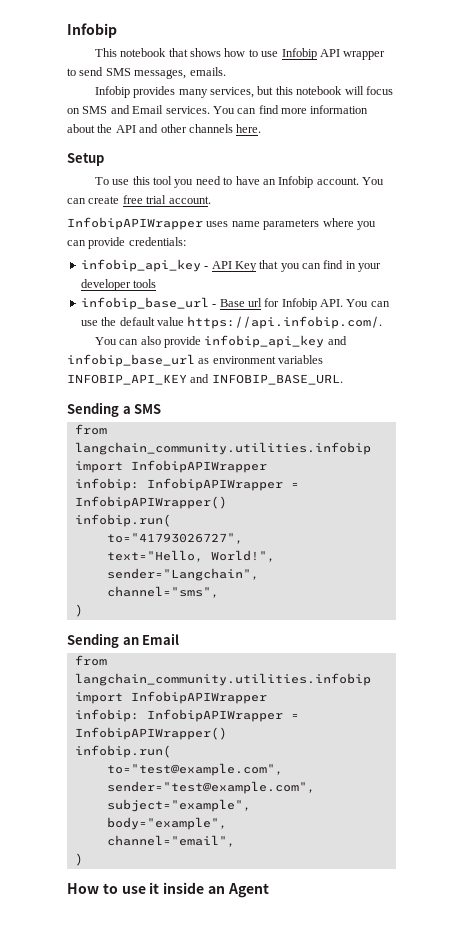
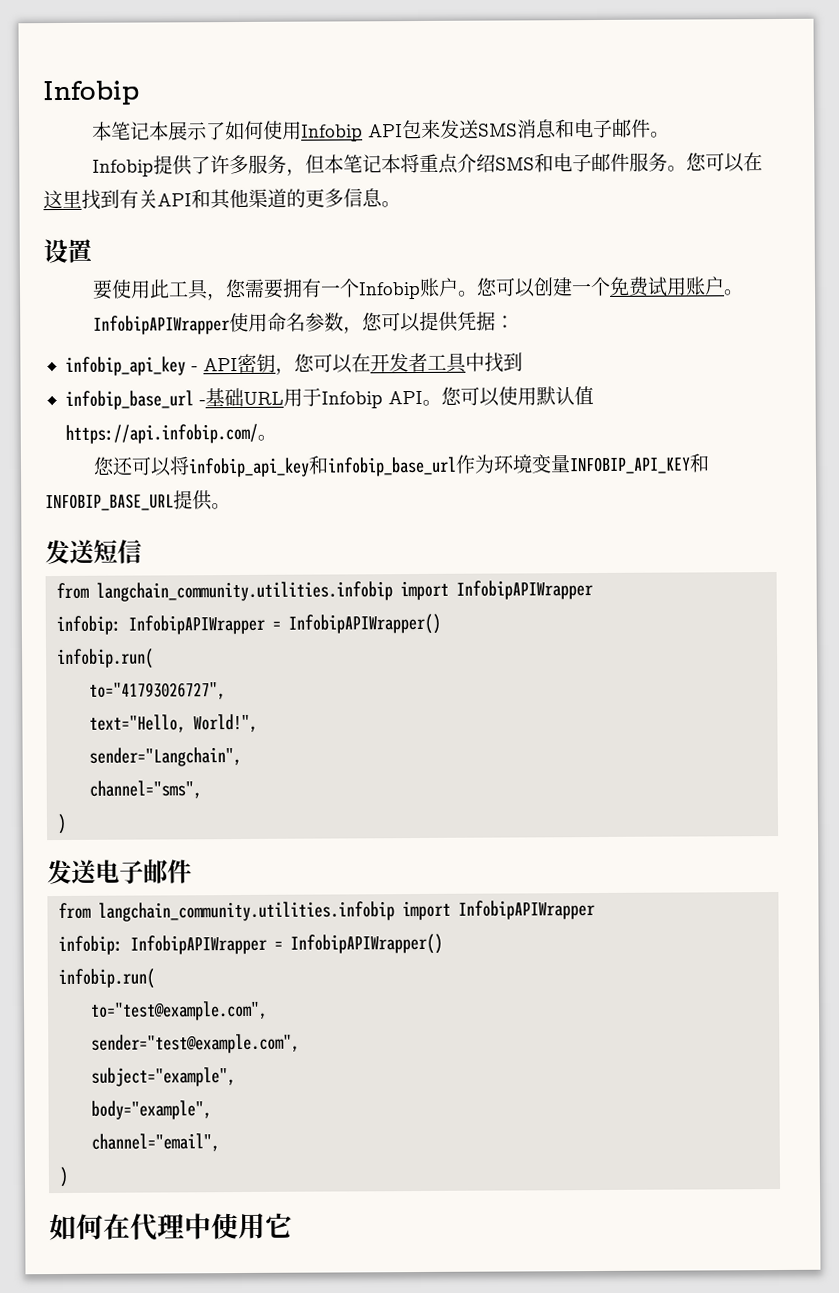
- This notebook that shows how to use Infobip API wrapper to send SMS messages, emails.
- Infobip provides many services, but this notebook will focus on SMS and Email services. You can find more information about the API and other channels here.
- Setup
- To use this tool you need to have an Infobip account. You can create free trial account.
- InfobipAPIWrapper uses name parameters where you can provide credentials:
- infobip_api_key - API Key that you can find in your developer tools
- infobip_base_url - Base url for Infobip API. You can use the default value https://api.infobip.com/.
- You can also provide infobip_api_key and infobip_base_url as environment variables INFOBIP_API_KEY and INFOBIP_BASE_URL.
- Sending a SMS
+ 本笔记本展示了如何使用Infobip API包来发送SMS消息和电子邮件。
+ Infobip提供了许多服务，但本笔记本将重点介绍SMS和电子邮件服务。您可以在这里找到有关API和其他渠道的更多信息。
+ 设置
+ 要使用此工具，您需要拥有一个Infobip账户。您可以创建一个免费试用账户。
+ InfobipAPIWrapper使用命名参数，您可以提供凭据：
+ infobip_api_key - API密钥，您可以在开发者工具中找到
+ infobip_base_url -基础URL用于Infobip API。您可以使用默认值https://api.infobip.com/。
+ 您还可以将infobip_api_key和infobip_base_url作为环境变量INFOBIP_API_KEY和INFOBIP_BASE_URL提供。
+ 发送短信
- Sending an Email
+ 发送电子邮件
- How to use it inside an Agent
+ 如何在代理中使用它

